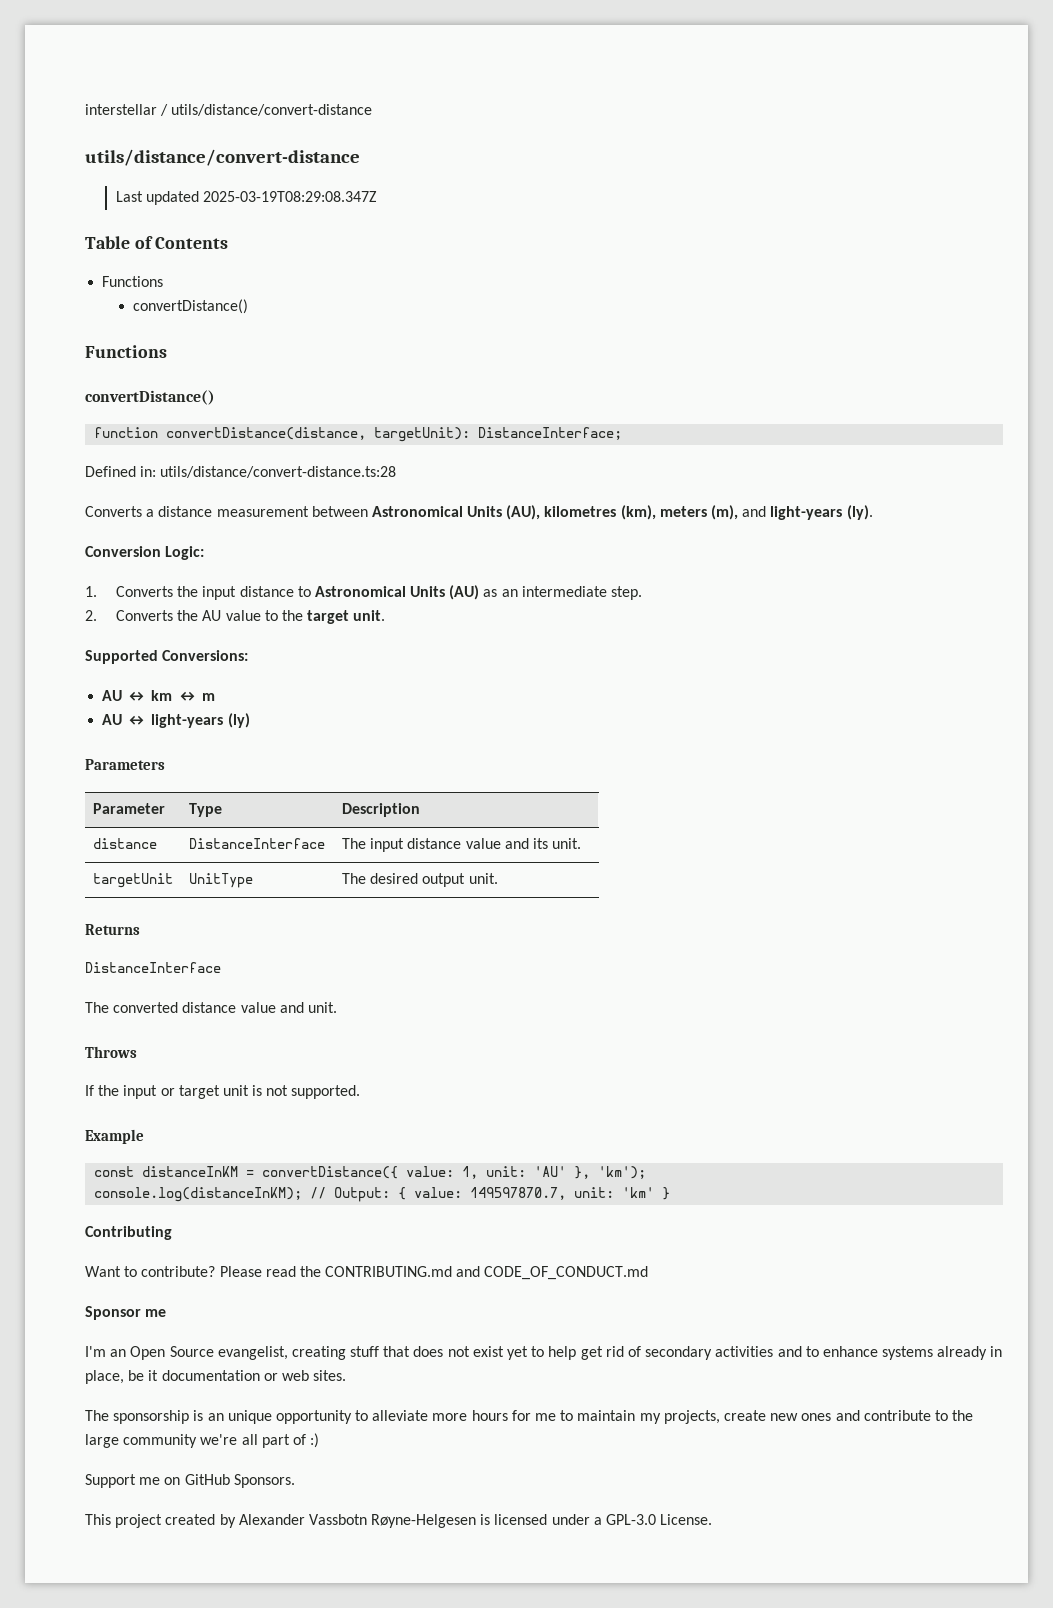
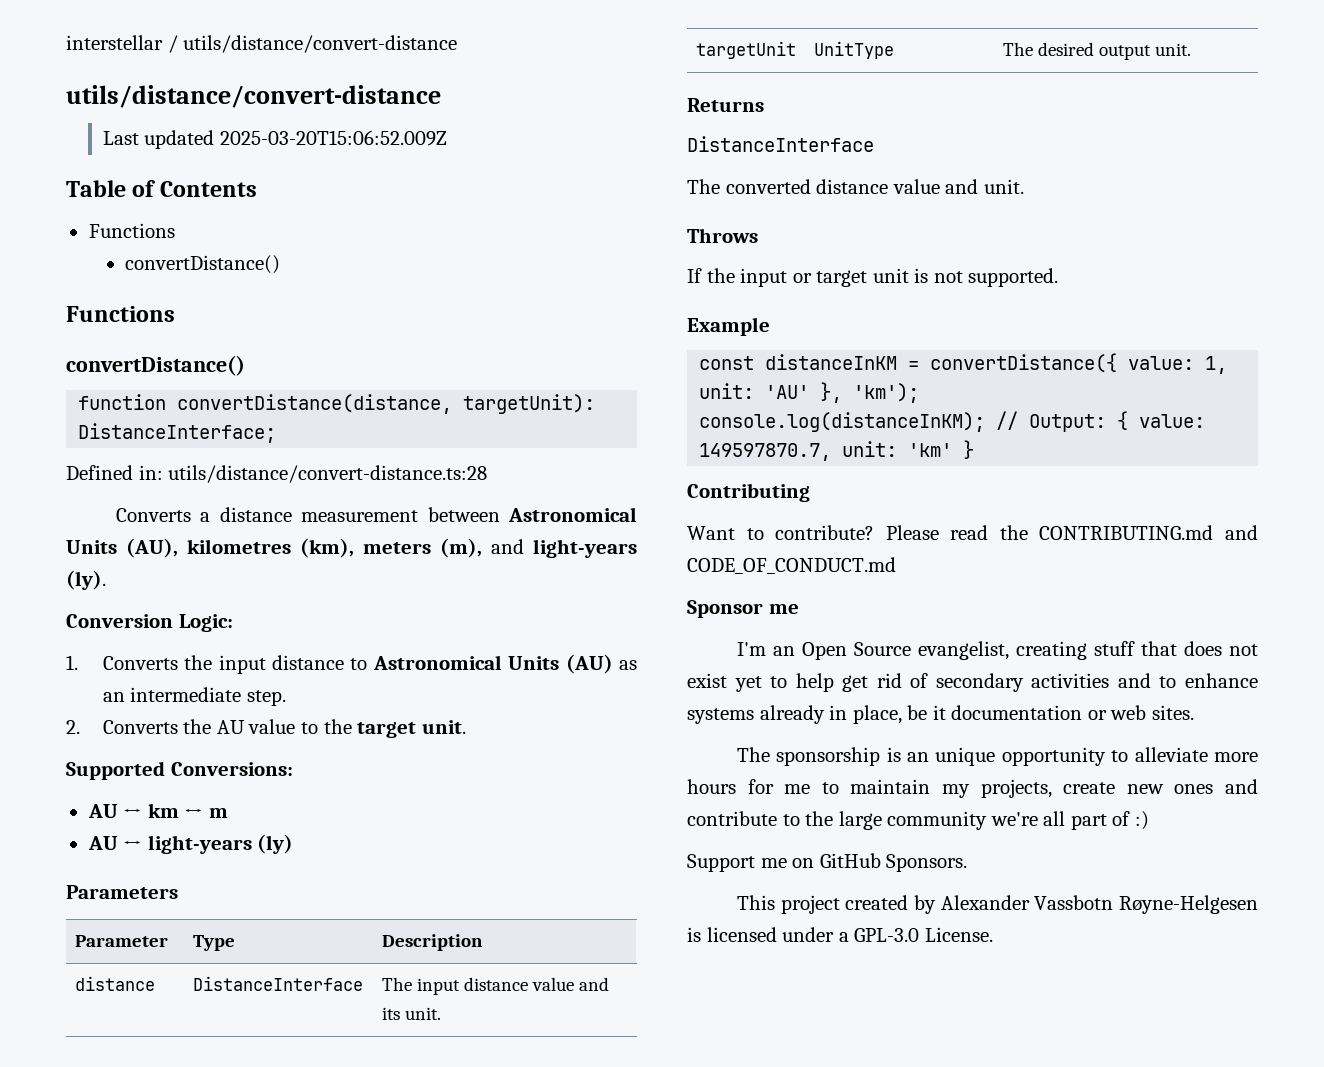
- Last updated 2025-03-19T08:29:08.347Z
+ Last updated 2025-03-20T15:06:52.009Z

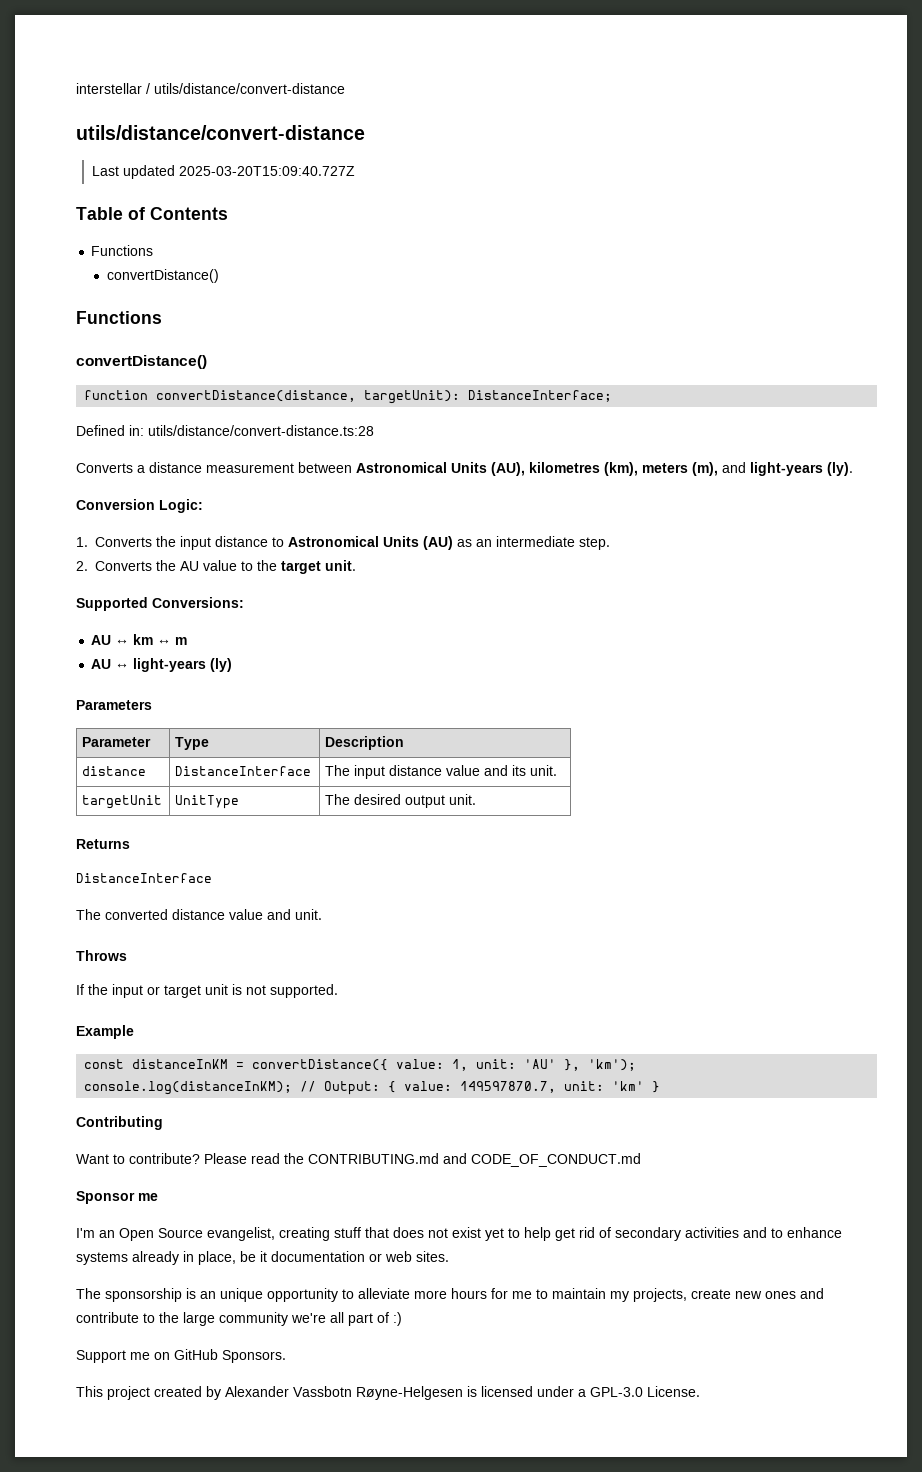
- Last updated 2025-03-20T15:06:52.009Z
+ Last updated 2025-03-20T15:09:40.727Z

